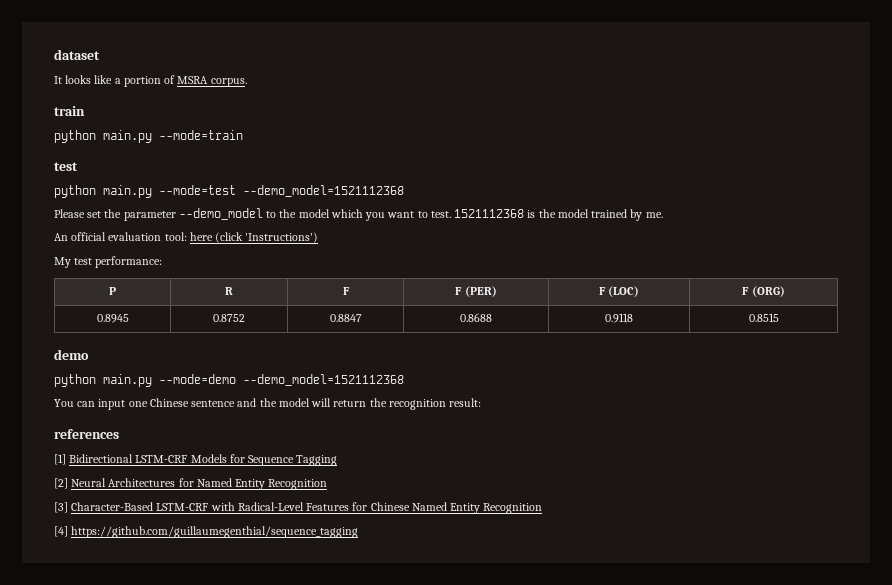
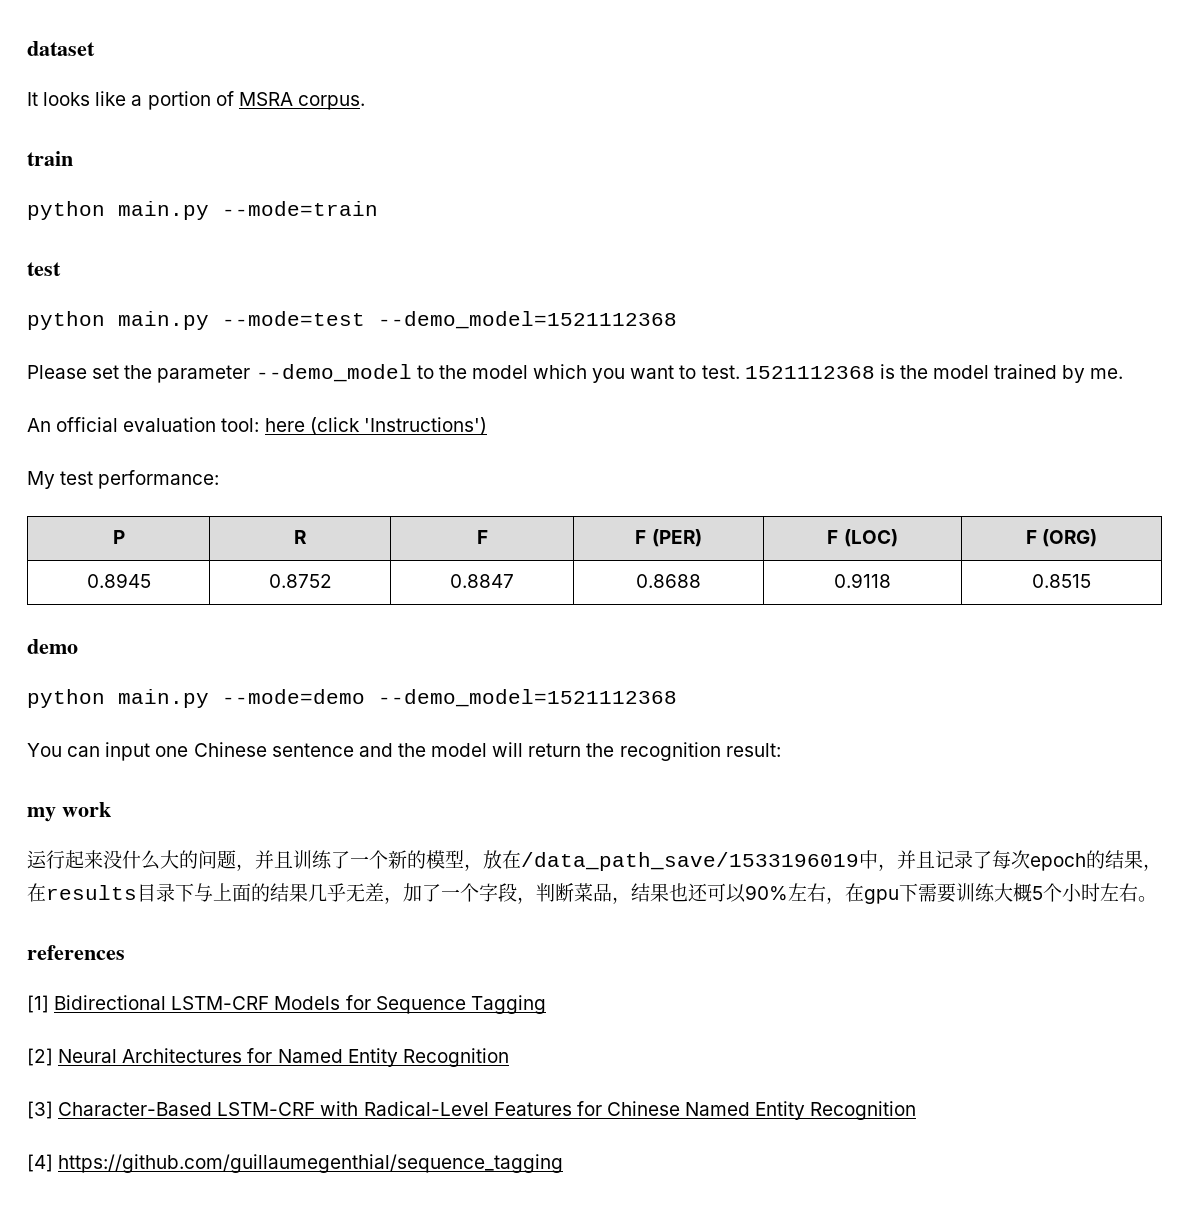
+ my work
+ 运行起来没什么大的问题，并且训练了一个新的模型，放在/data_path_save/1533196019中，并且记录了每次epoch的结果，在results目录下与上面的结果几乎无差，加了一个字段，判断菜品，结果也还可以90%左右，在gpu下需要训练大概5个小时左右。

